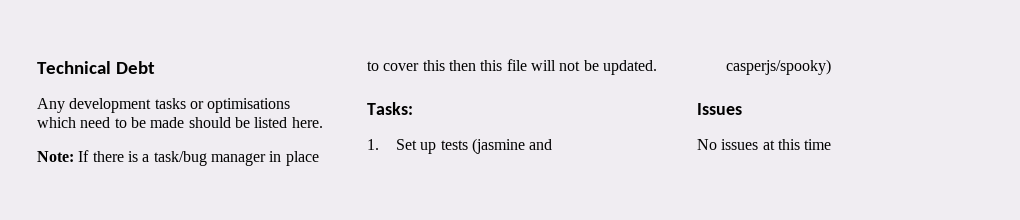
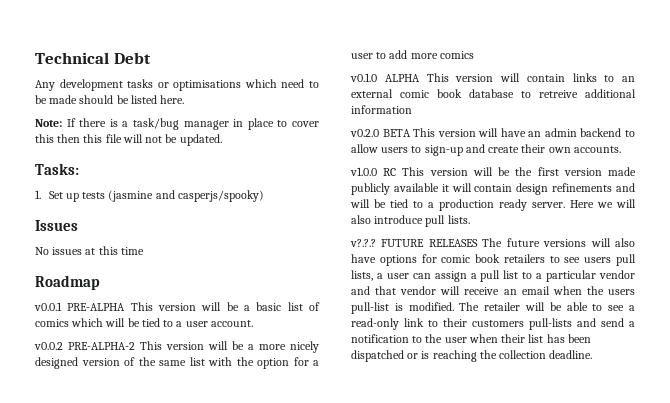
+ Roadmap
+ v0.0.1 PRE-ALPHA This version will be a basic list of comics which will be tied to a user account.
+ v0.0.2 PRE-ALPHA-2 This version will be a more nicely designed version of the same list with the option for a user to add more comics
+ v0.1.0 ALPHA This version will contain links to an external comic book database to retreive additional information
+ v0.2.0 BETA This version will have an admin backend to allow users to sign-up and create their own accounts.
+ v1.0.0 RC This version will be the first version made publicly available it will contain design refinements and will be tied to a production ready server. Here we will also introduce pull lists.
+ v?.?.? FUTURE RELEASES The future versions will also have options for comic book retailers to see users pull lists, a user can assign a pull list to a particular vendor and that vendor will receive an email when the users pull-list is modified. The retailer will be able to see a read-only link to their customers pull-lists and send a notification to the user when their list has been dispatched or is reaching the collection deadline.

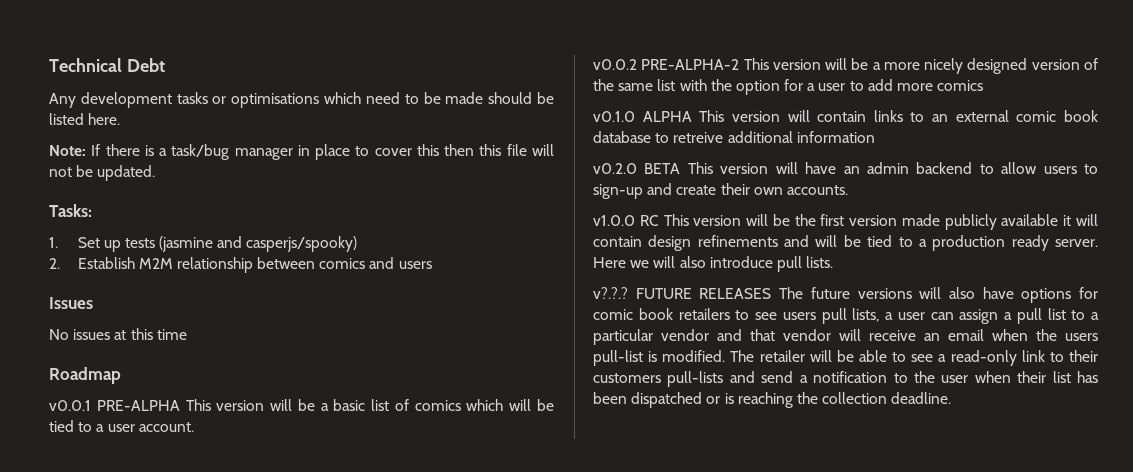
+ 2. Establish M2M relationship between comics and users

